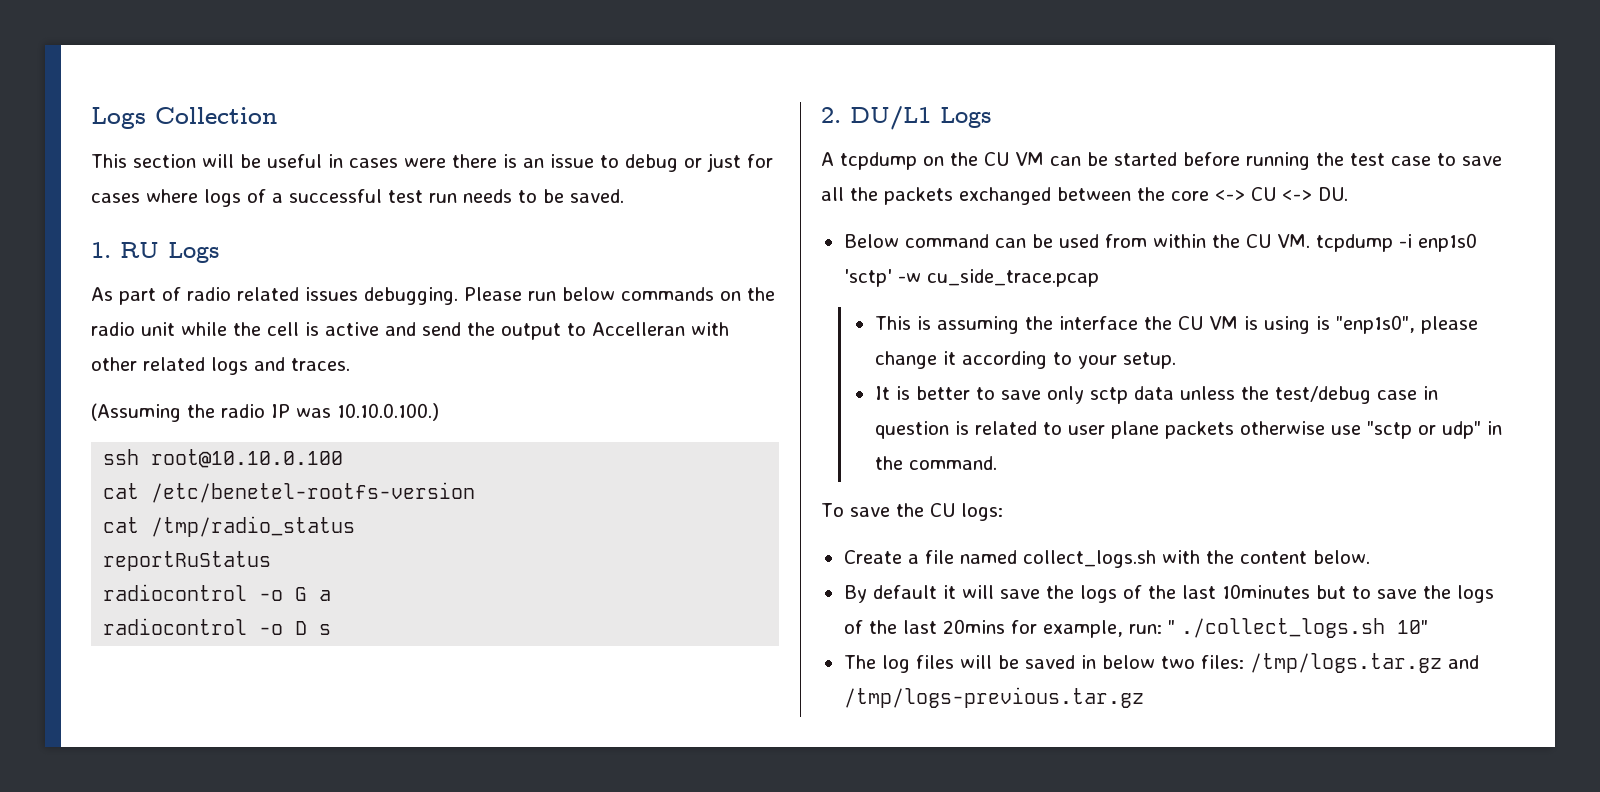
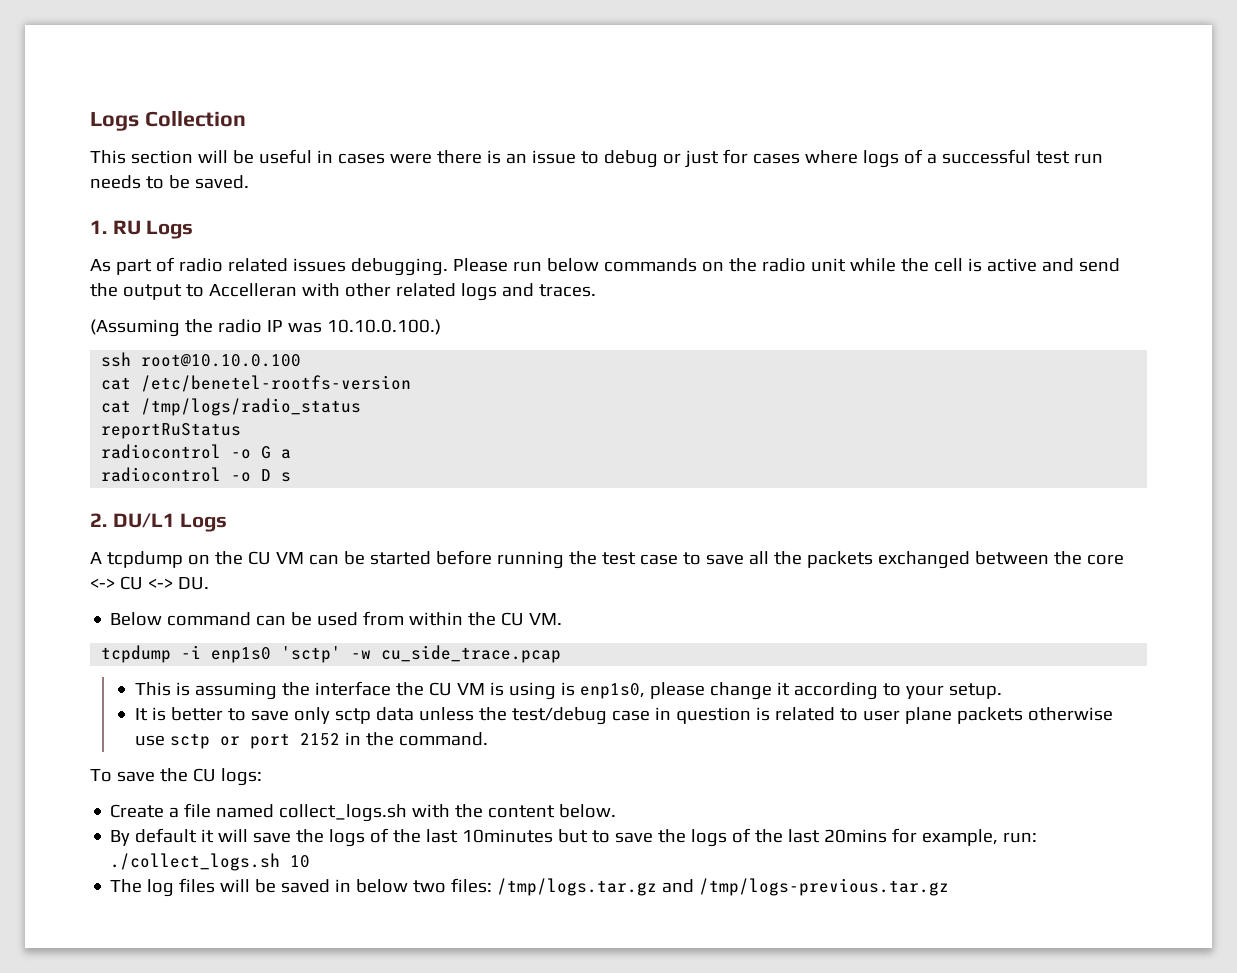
- cat /tmp/radio_status
+ cat /tmp/logs/radio_status
- Below command can be used from within the CU VM. tcpdump -i enp1s0 'sctp' -w cu_side_trace.pcap
+ Below command can be used from within the CU VM.
+ tcpdump -i enp1s0 'sctp' -w cu_side_trace.pcap
- This is assuming the interface the CU VM is using is "enp1s0", please change it according to your setup.
+ This is assuming the interface the CU VM is using is enp1s0, please change it according to your setup.
- It is better to save only sctp data unless the test/debug case in question is related to user plane packets otherwise use "sctp or udp" in the command.
+ It is better to save only sctp data unless the test/debug case in question is related to user plane packets otherwise use sctp or port 2152 in the command.
- By default it will save the logs of the last 10minutes but to save the logs of the last 20mins for example, run: " ./collect_logs.sh 10"
+ By default it will save the logs of the last 10minutes but to save the logs of the last 20mins for example, run: ./collect_logs.sh 10

